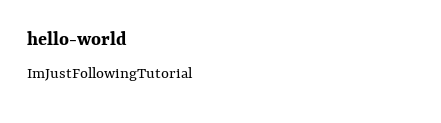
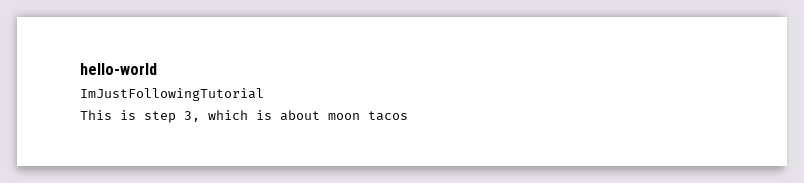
+ This is step 3, which is about moon tacos

